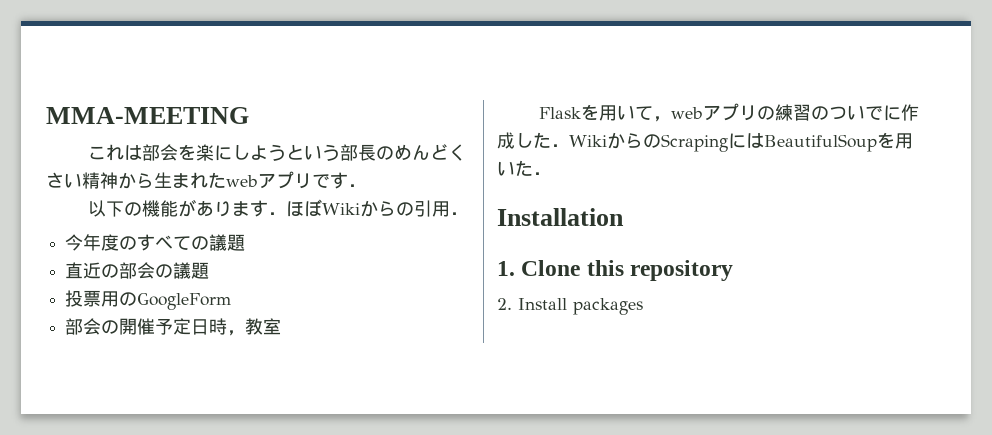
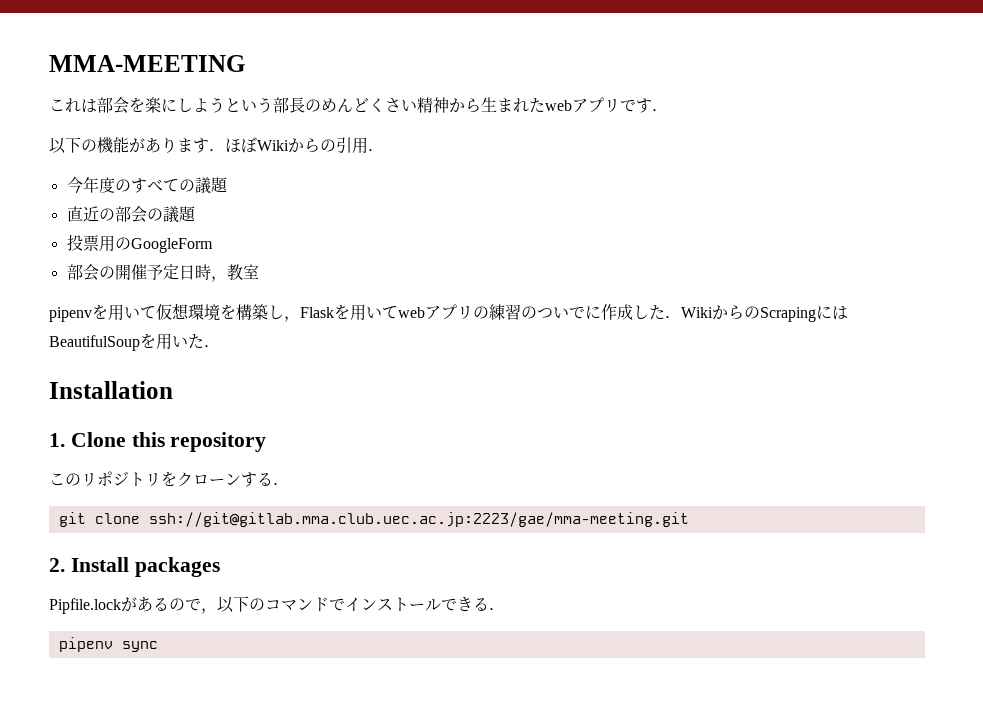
- Flaskを用いて，webアプリの練習のついでに作成した．WikiからのScrapingにはBeautifulSoupを用いた．
+ pipenvを用いて仮想環境を構築し，Flaskを用いてwebアプリの練習のついでに作成した．WikiからのScrapingにはBeautifulSoupを用いた．
+ このリポジトリをクローンする．
+ git clone ssh://git@gitlab.mma.club.uec.ac.jp:2223/gae/mma-meeting.git
  2. Install packages
+ Pipfile.lockがあるので，以下のコマンドでインストールできる．
+ pipenv sync

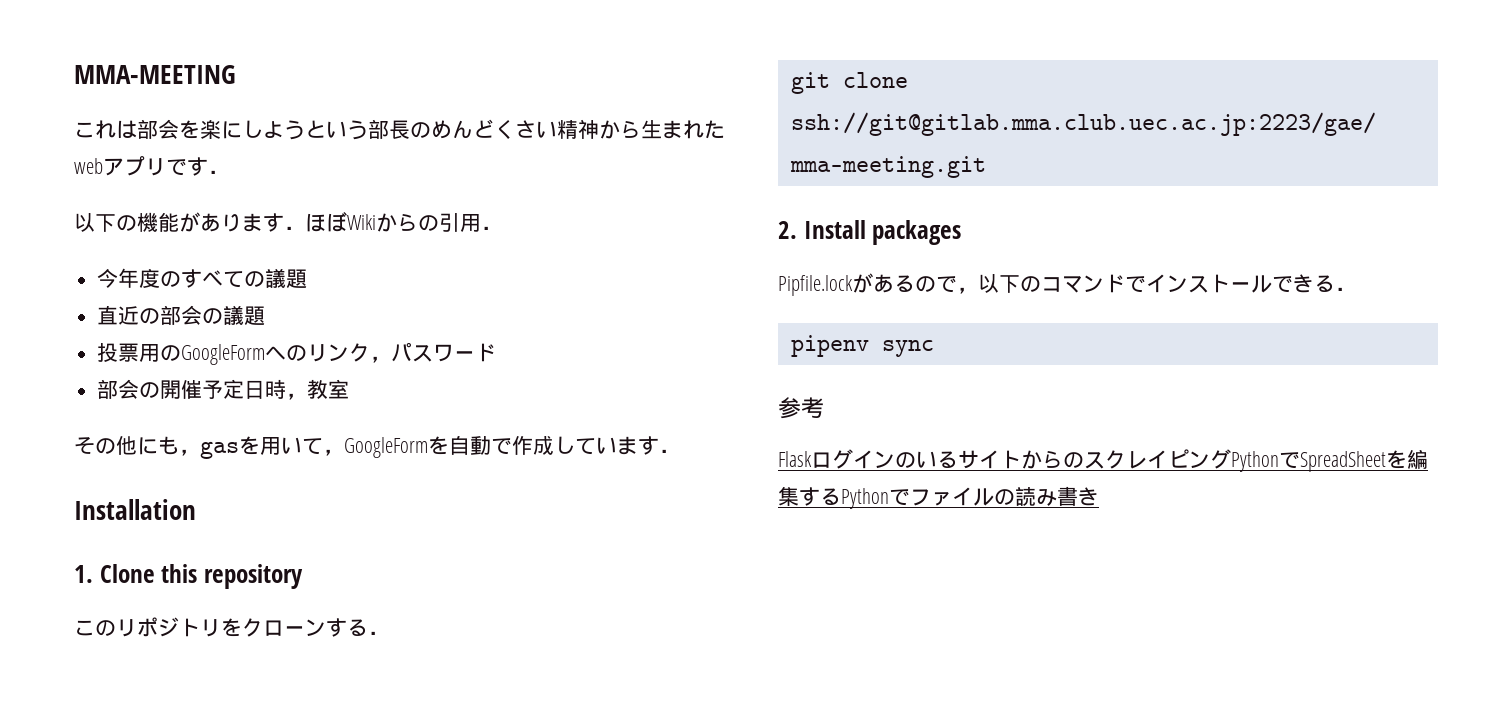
- 投票用のGoogleForm
+ 投票用のGoogleFormへのリンク，パスワード
- pipenvを用いて仮想環境を構築し，Flaskを用いてwebアプリの練習のついでに作成した．WikiからのScrapingにはBeautifulSoupを用いた．
+ その他にも，gasを用いて，GoogleFormを自動で作成しています．
+ 参考
+ FlaskログインのいるサイトからのスクレイピングPythonでSpreadSheetを編集するPythonでファイルの読み書き

